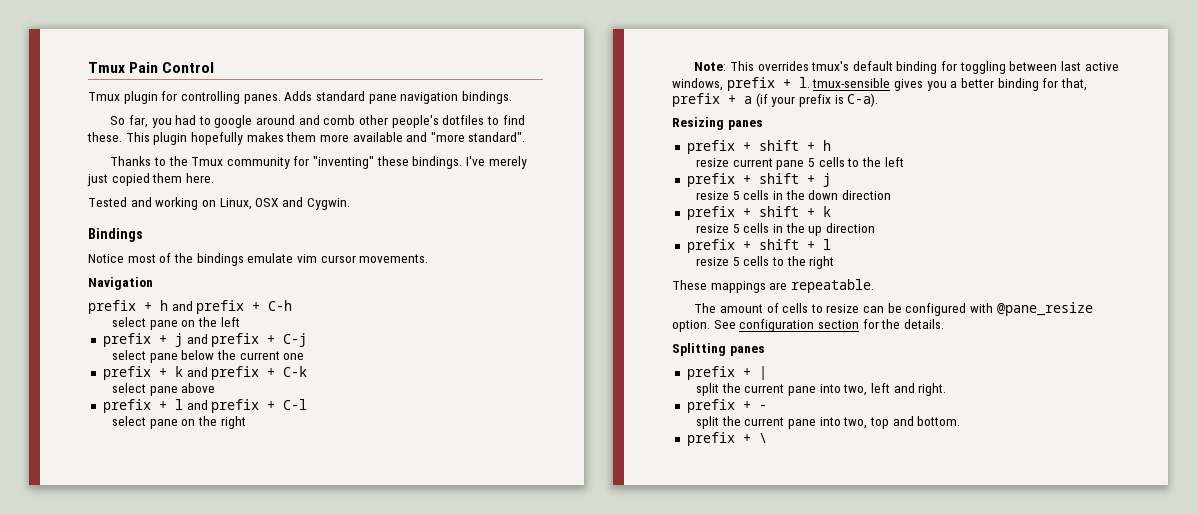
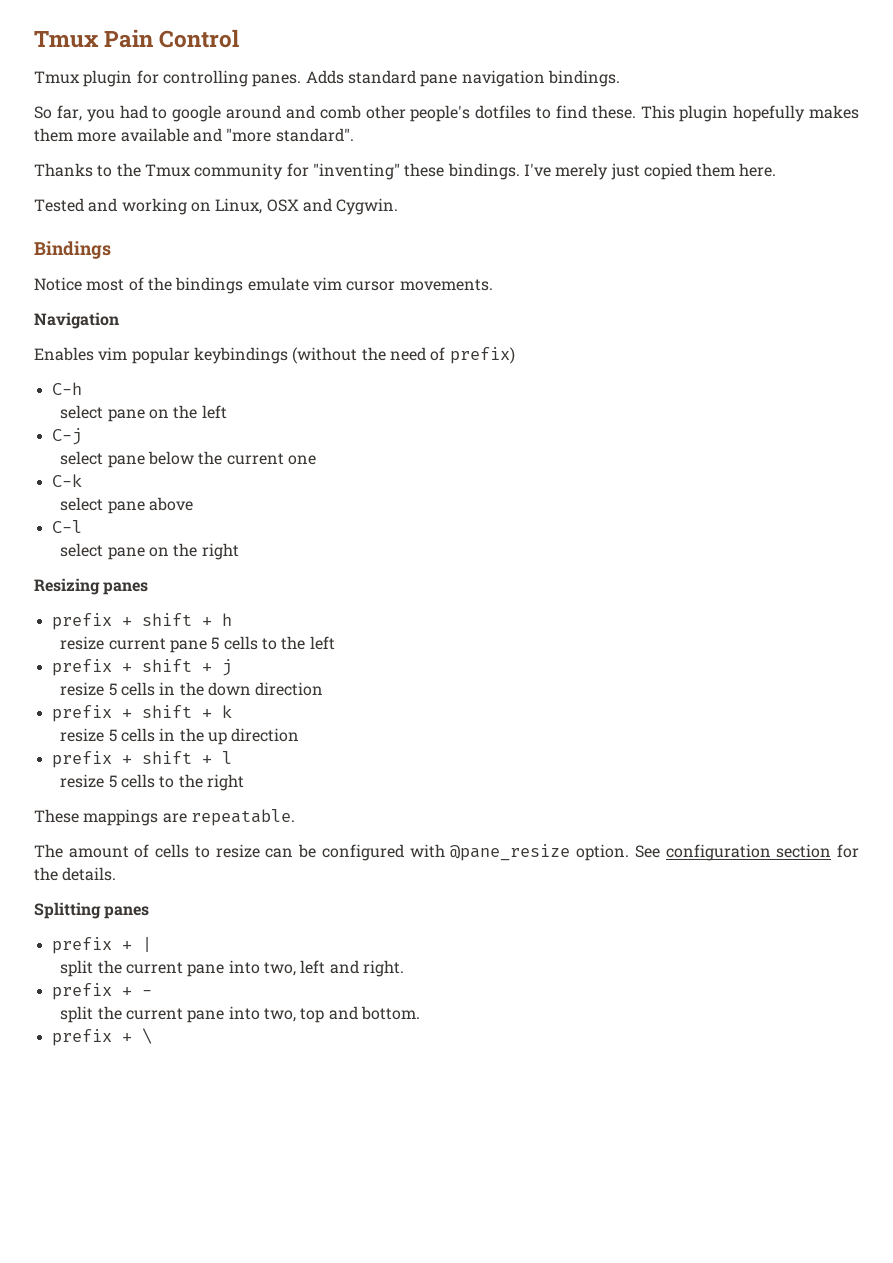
- prefix + h and prefix + C-h
+ Enables vim popular keybindings (without the need of prefix)
+ C-h
- prefix + j and prefix + C-j
+ C-j
- prefix + k and prefix + C-k
+ C-k
  select pane above
- prefix + l and prefix + C-l
+ C-l
- Note: This overrides tmux's default binding for toggling between last active windows, prefix + l. tmux-sensible gives you a better binding for that, prefix + a (if your prefix is C-a).

